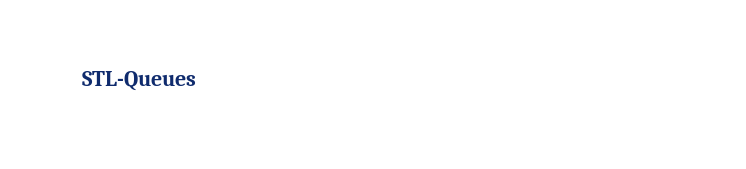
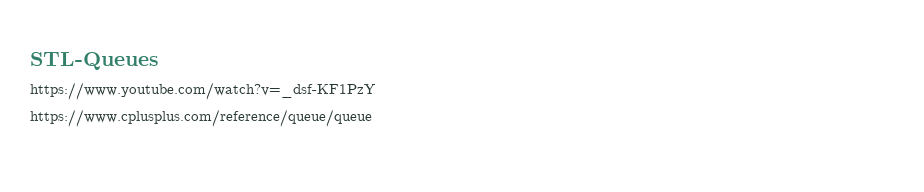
+ https://www.youtube.com/watch?v=_dsf-KF1PzY
+ https://www.cplusplus.com/reference/queue/queue

